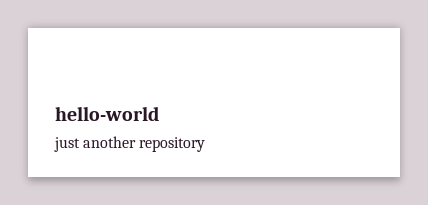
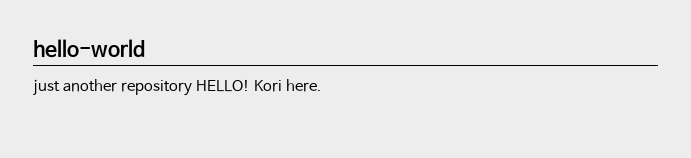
- just another repository
+ just another repository HELLO! Kori here.

